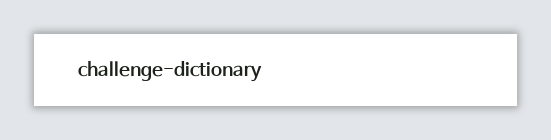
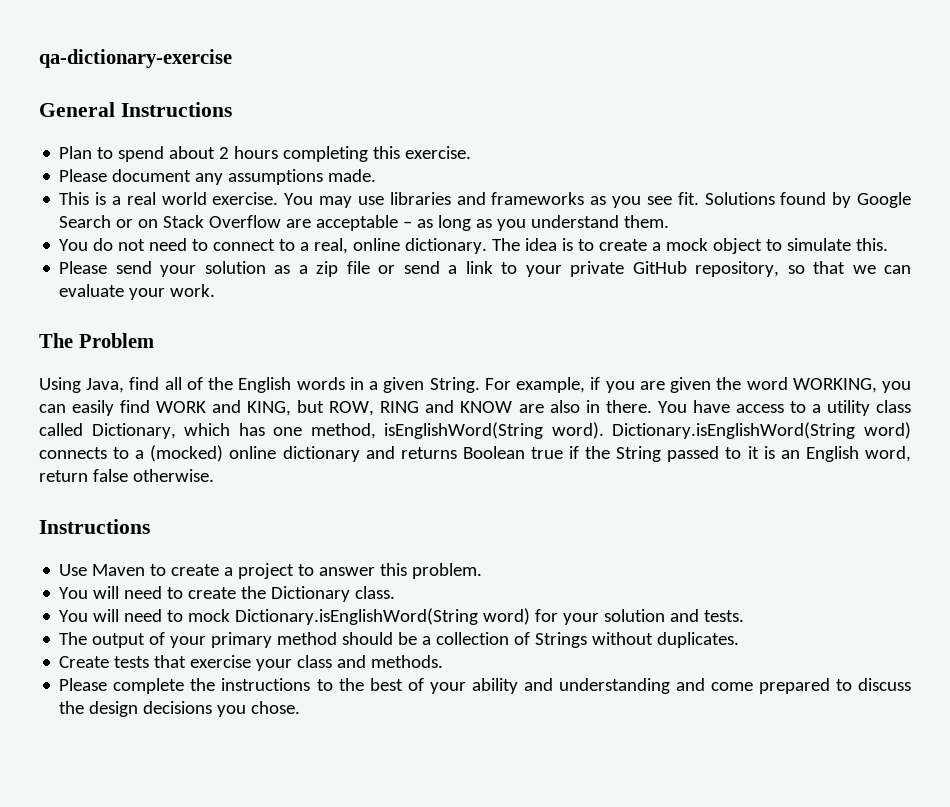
- challenge-dictionary
+ qa-dictionary-exercise
+ General Instructions
+ Plan to spend about 2 hours completing this exercise.
+ Please document any assumptions made.
+ This is a real world exercise. You may use libraries and frameworks as you see fit. Solutions found by Google Search or on Stack Overflow are acceptable – as long as you understand them.
+ You do not need to connect to a real, online dictionary. The idea is to create a mock object to simulate this.
+ Please send your solution as a zip file or send a link to your private GitHub repository, so that we can evaluate your work.
+ The Problem
+ Using Java, find all of the English words in a given String. For example, if you are given the word WORKING, you can easily find WORK and KING, but ROW, RING and KNOW are also in there. You have access to a utility class called Dictionary, which has one method, isEnglishWord(String word). Dictionary.isEnglishWord(String word) connects to a (mocked) online dictionary and returns Boolean true if the String passed to it is an English word, return false otherwise.
+ Instructions
+ Use Maven to create a project to answer this problem.
+ You will need to create the Dictionary class.
+ You will need to mock Dictionary.isEnglishWord(String word) for your solution and tests.
+ The output of your primary method should be a collection of Strings without duplicates.
+ Create tests that exercise your class and methods.
+ Please complete the instructions to the best of your ability and understanding and come prepared to discuss the design decisions you chose.

